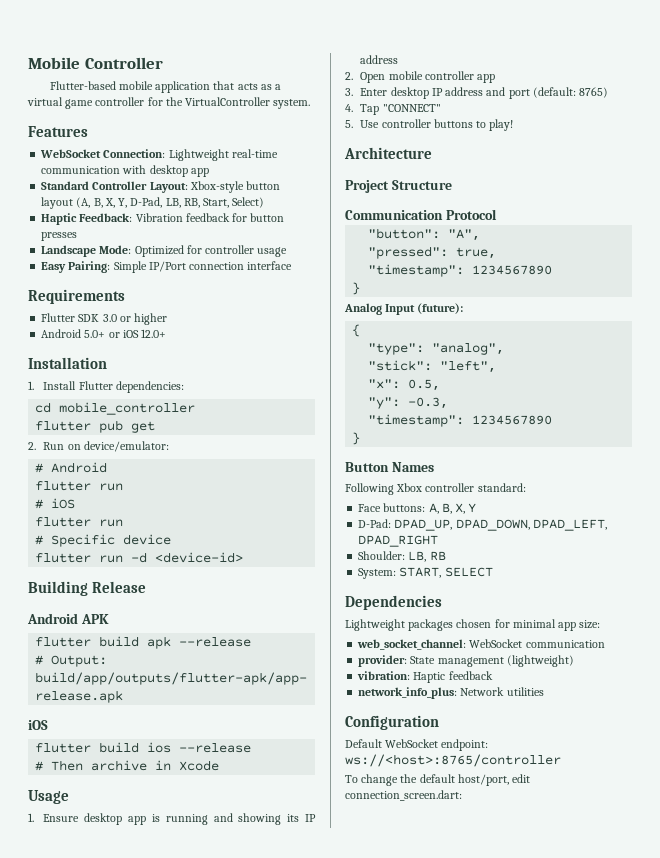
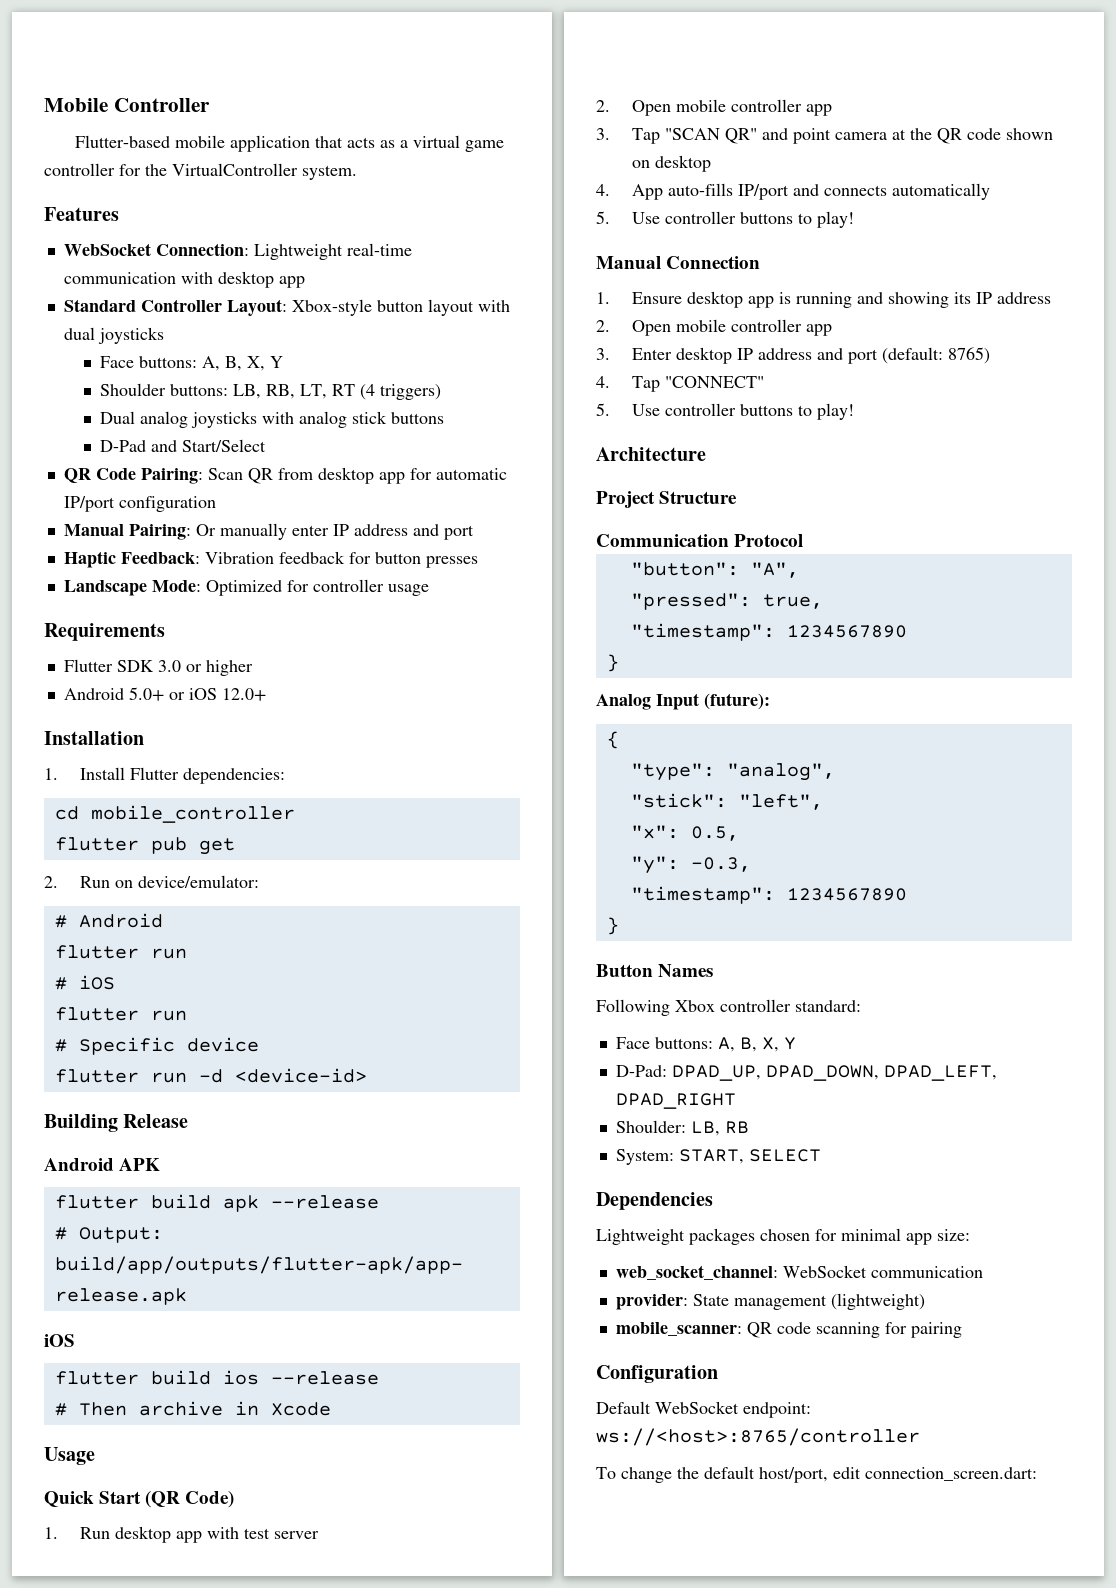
- Standard Controller Layout: Xbox-style button layout (A, B, X, Y, D-Pad, LB, RB, Start, Select)
+ Standard Controller Layout: Xbox-style button layout with dual joysticks
+ Face buttons: A, B, X, Y
+ Shoulder buttons: LB, RB, LT, RT (4 triggers)
+ Dual analog joysticks with analog stick buttons
+ D-Pad and Start/Select
+ QR Code Pairing: Scan QR from desktop app for automatic IP/port configuration
+ Manual Pairing: Or manually enter IP address and port
- Easy Pairing: Simple IP/Port connection interface
+ Quick Start (QR Code)
+ 1. Run desktop app with test server
+ 2. Open mobile controller app
+ 3. Tap "SCAN QR" and point camera at the QR code shown on desktop
+ 4. App auto-fills IP/port and connects automatically
+ 5. Use controller buttons to play!
+ Manual Connection
- vibration: Haptic feedback
- network_info_plus: Network utilities
+ mobile_scanner: QR code scanning for pairing

